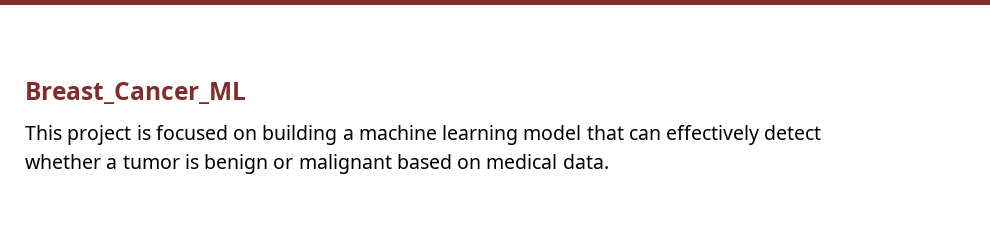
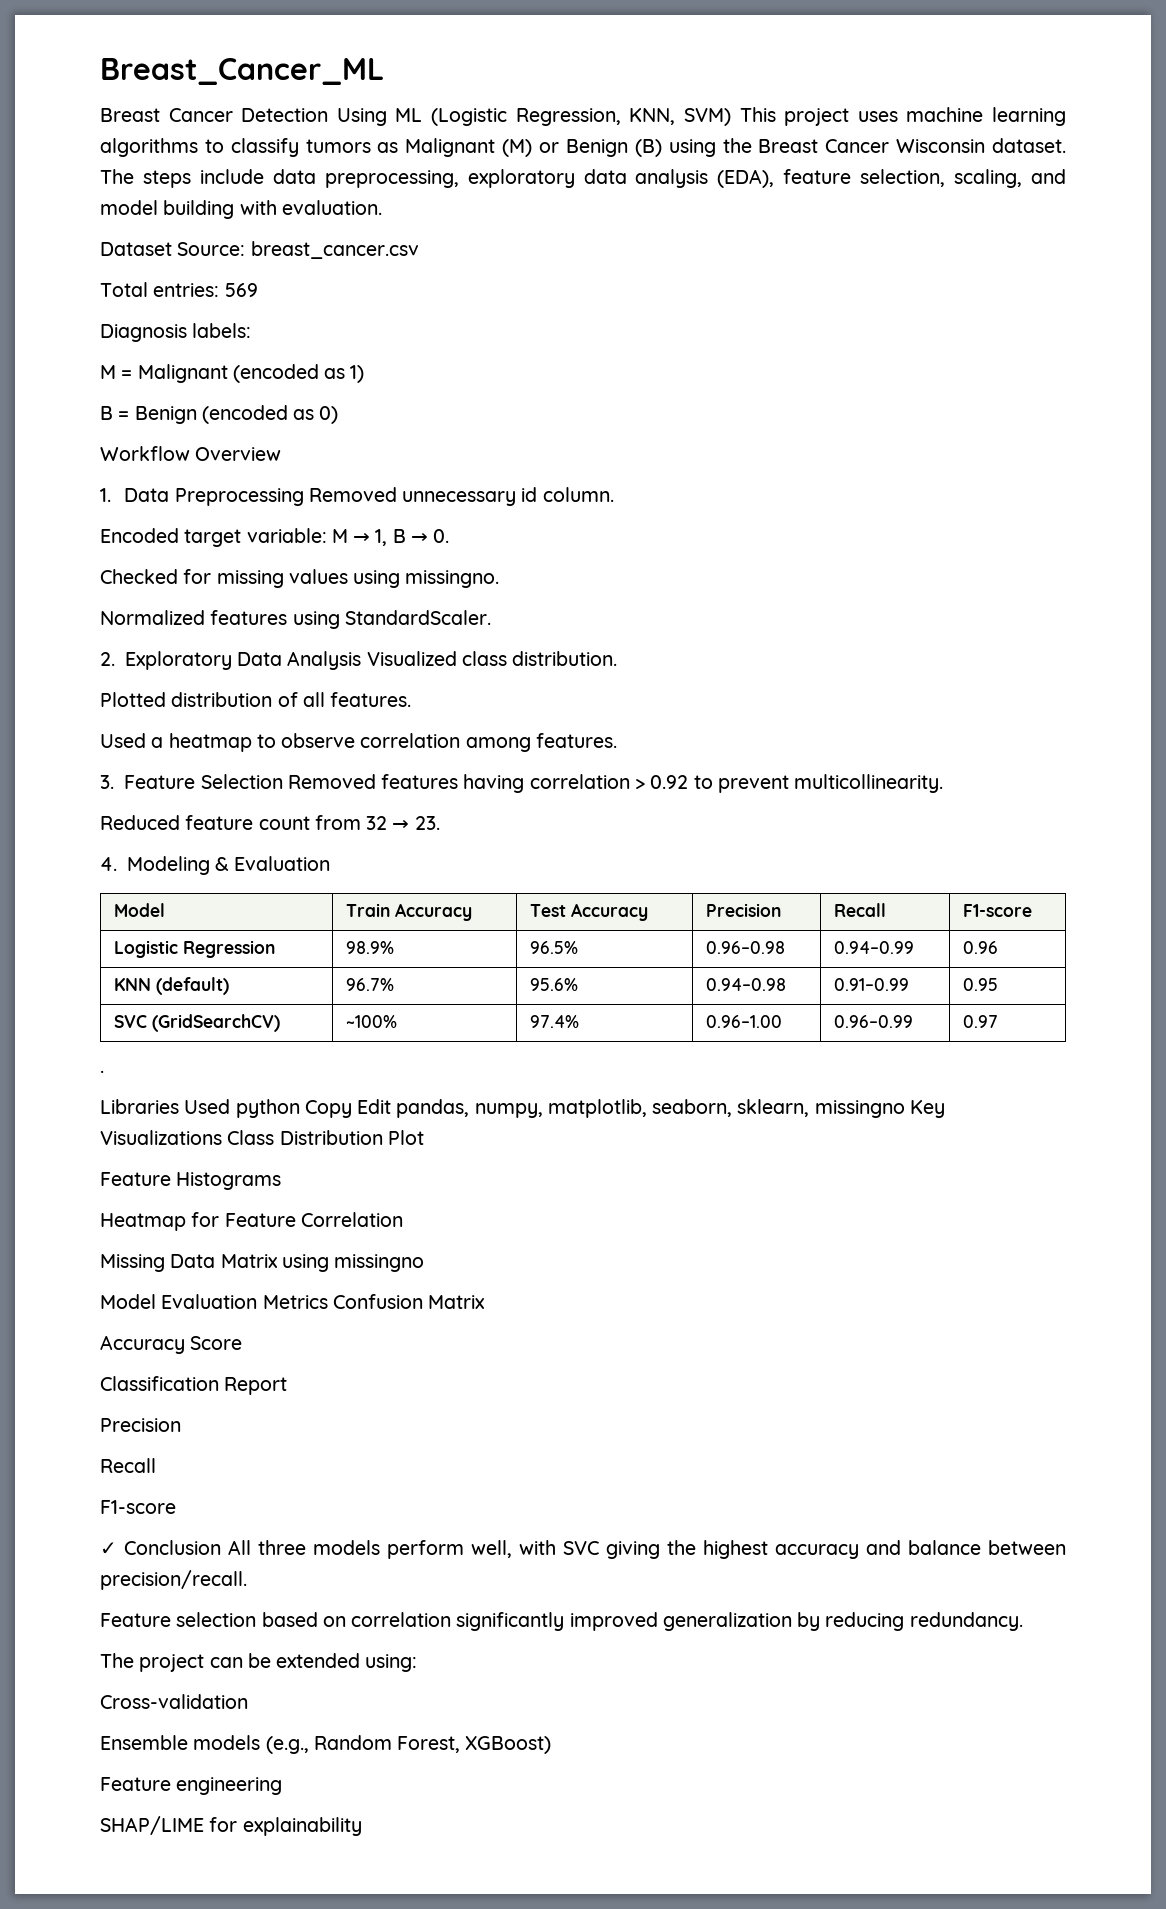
- This project is focused on building a machine learning model that can effectively detect whether a tumor is benign or malignant based on medical data.
+ Breast Cancer Detection Using ML (Logistic Regression, KNN, SVM) This project uses machine learning algorithms to classify tumors as Malignant (M) or Benign (B) using the Breast Cancer Wisconsin dataset. The steps include data preprocessing, exploratory data analysis (EDA), feature selection, scaling, and model building with evaluation.
+ Dataset Source: breast_cancer.csv
+ Total entries: 569
+ Diagnosis labels:
+ M = Malignant (encoded as 1)
+ B = Benign (encoded as 0)
+ Workflow Overview
+ 1. Data Preprocessing Removed unnecessary id column.
+ Encoded target variable: M → 1, B → 0.
+ Checked for missing values using missingno.
+ Normalized features using StandardScaler.
+ 2. Exploratory Data Analysis Visualized class distribution.
+ Plotted distribution of all features.
+ Used a heatmap to observe correlation among features.
+ 3. Feature Selection Removed features having correlation > 0.92 to prevent multicollinearity.
+ Reduced feature count from 32 → 23.
+ 4. Modeling & Evaluation
+ Model | Train Accuracy | Test Accuracy | Precision | Recall | F1-score
+ Logistic Regression | 98.9% | 96.5% | 0.96–0.98 | 0.94–0.99 | 0.96
+ KNN (default) | 96.7% | 95.6% | 0.94–0.98 | 0.91–0.99 | 0.95
+ SVC (GridSearchCV) | ~100% | 97.4% | 0.96–1.00 | 0.96–0.99 | 0.97
+ .
+ Libraries Used python Copy Edit pandas, numpy, matplotlib, seaborn, sklearn, missingno Key Visualizations Class Distribution Plot
+ Feature Histograms
+ Heatmap for Feature Correlation
+ Missing Data Matrix using missingno
+ Model Evaluation Metrics Confusion Matrix
+ Accuracy Score
+ Classification Report
+ Precision
+ Recall
+ F1-score
+ ✓ Conclusion All three models perform well, with SVC giving the highest accuracy and balance between precision/recall.
+ Feature selection based on correlation significantly improved generalization by reducing redundancy.
+ The project can be extended using:
+ Cross-validation
+ Ensemble models (e.g., Random Forest, XGBoost)
+ Feature engineering
+ SHAP/LIME for explainability

